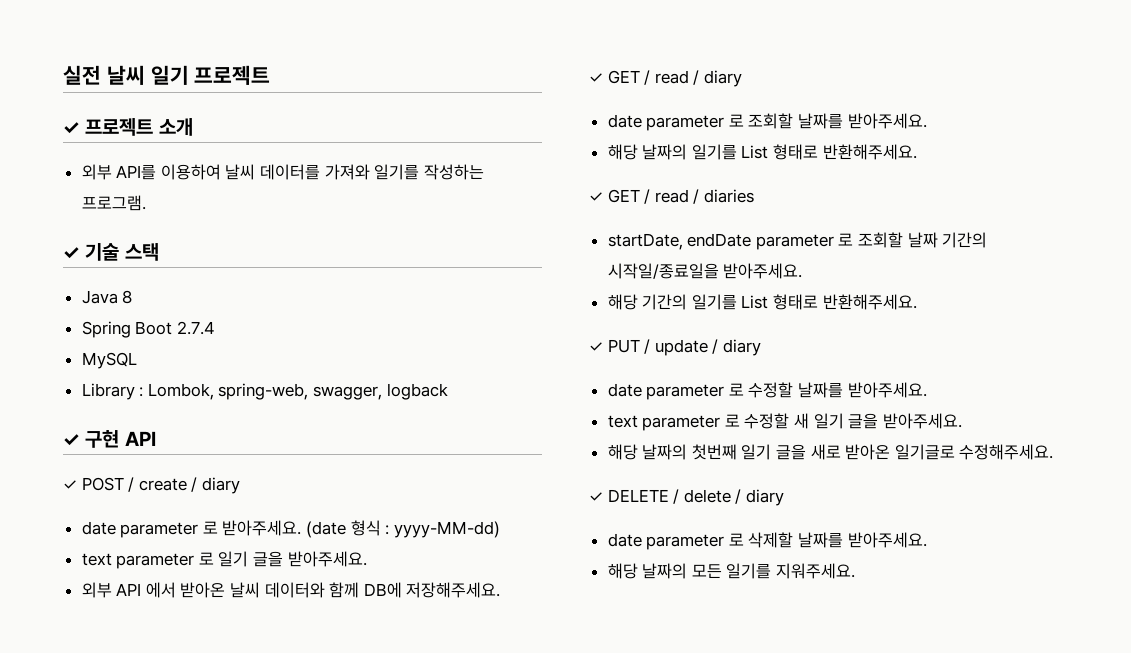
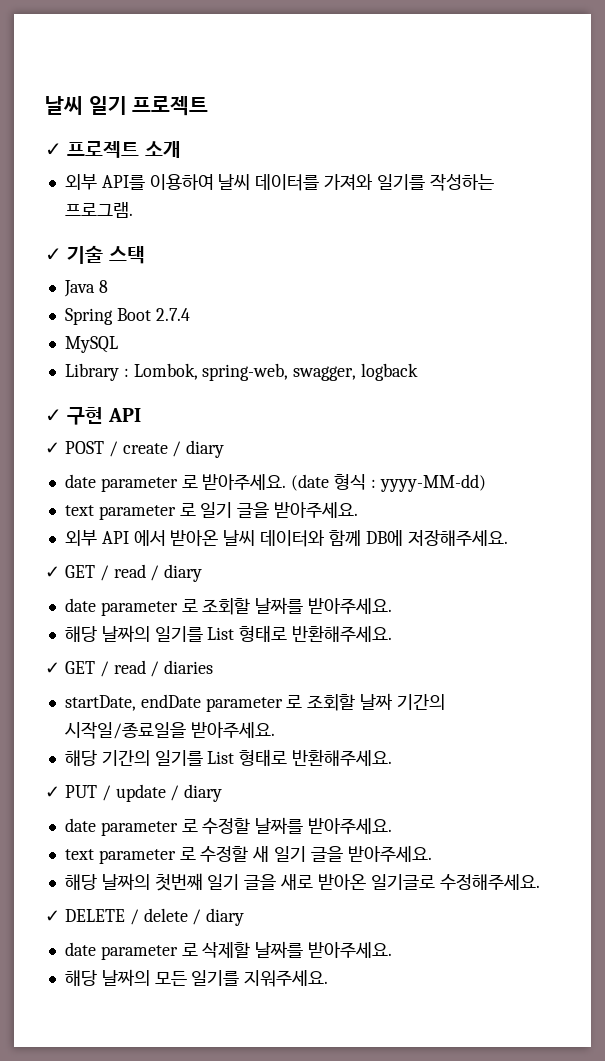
- 실전 날씨 일기 프로젝트
+ 날씨 일기 프로젝트

